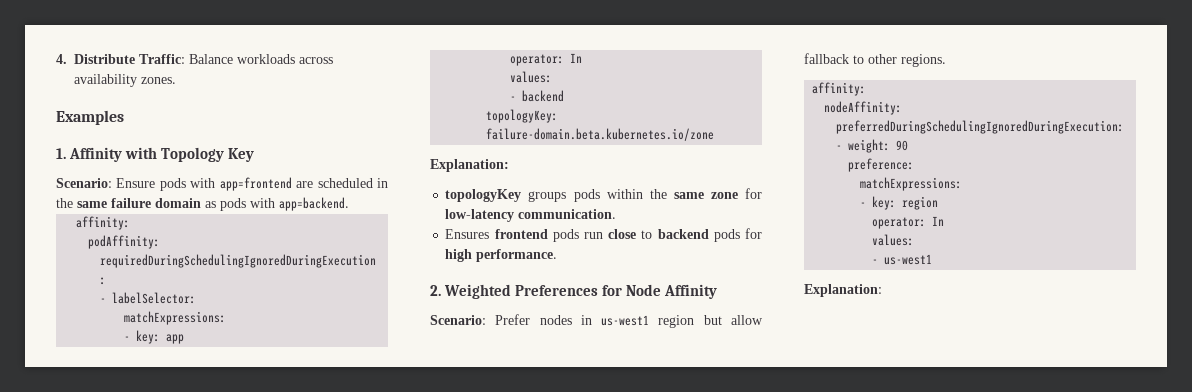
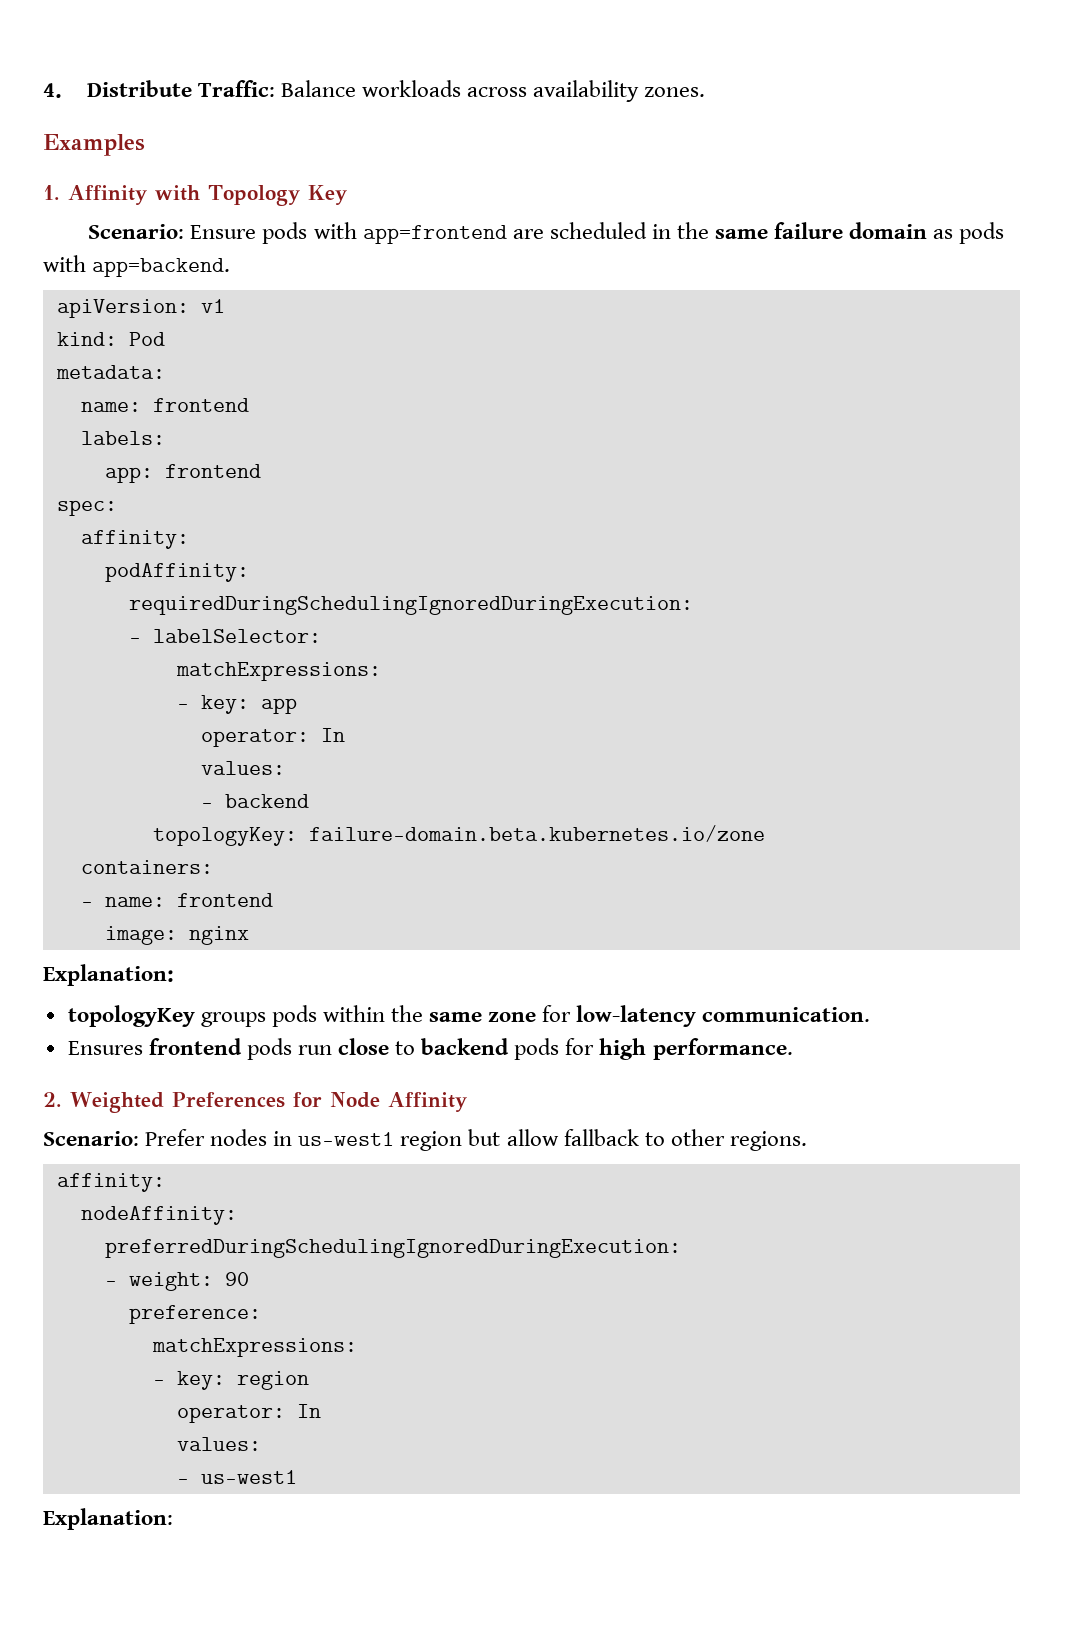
+ apiVersion: v1
+ kind: Pod
+ metadata:
+ name: frontend
+ labels:
+ app: frontend
+ spec:
+ containers:
+ - name: frontend
+ image: nginx

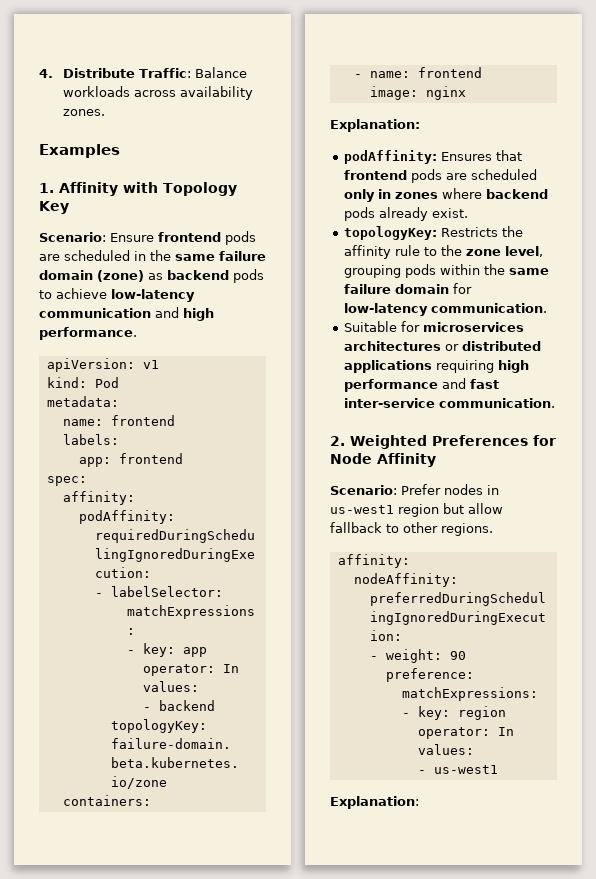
- Scenario: Ensure pods with app=frontend are scheduled in the same failure domain as pods with app=backend.
+ Scenario: Ensure frontend pods are scheduled in the same failure domain (zone) as backend pods to achieve low-latency communication and high performance.
- topologyKey groups pods within the same zone for low-latency communication.
+ podAffinity: Ensures that frontend pods are scheduled only in zones where backend pods already exist.
+ topologyKey: Restricts the affinity rule to the zone level, grouping pods within the same failure domain for low-latency communication.
- Ensures frontend pods run close to backend pods for high performance.
+ Suitable for microservices architectures or distributed applications requiring high performance and fast inter-service communication.

